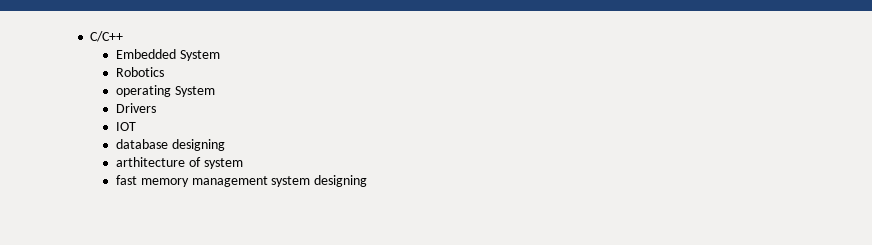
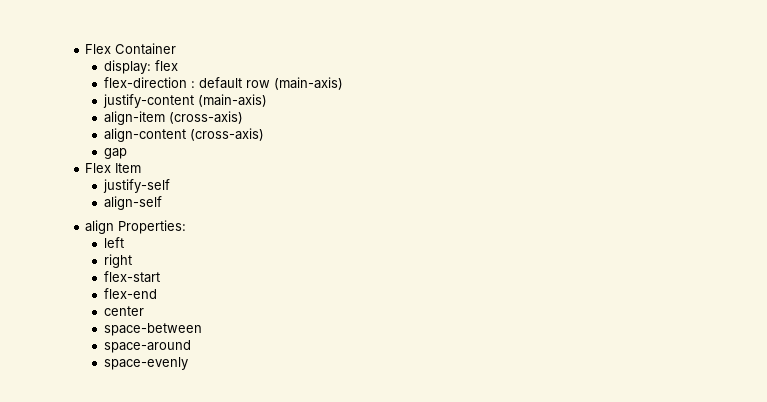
- C/C++
- Embedded System
- Robotics
- operating System
- Drivers
- IOT
- database designing
- arthitecture of system
- fast memory management system designing
+ Flex Container
+ display: flex
+ flex-direction : default row (main-axis)
+ justify-content (main-axis)
+ align-item (cross-axis)
+ align-content (cross-axis)
+ gap
+ Flex Item
+ justify-self
+ align-self
+ align Properties:
+ left
+ right
+ flex-start
+ flex-end
+ center
+ space-between
+ space-around
+ space-evenly

